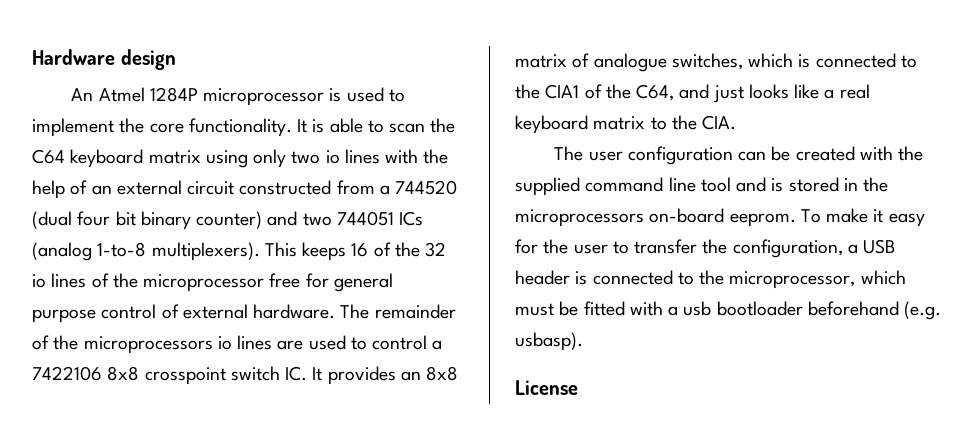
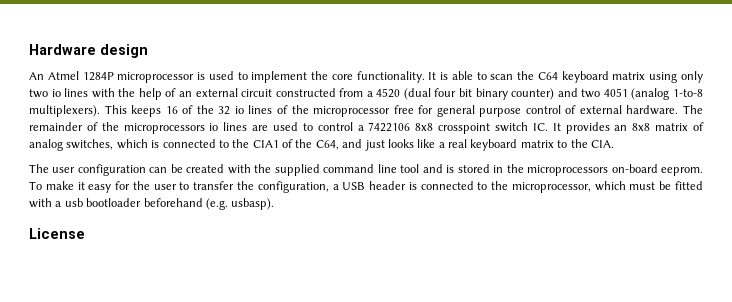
- It is able to scan the C64 keyboard matrix using only two io lines with the help of an external circuit constructed from a 744520 (dual four bit binary counter) and two 744051 ICs (analog 1-to-8 multiplexers).
+ It is able to scan the C64 keyboard matrix using only two io lines with the help of an external circuit constructed from a 4520 (dual four bit binary counter) and two 4051 (analog 1-to-8 multiplexers).
- The remainder of the microprocessors io lines are used to control a 7422106 8x8 crosspoint switch IC. It provides an 8x8 matrix of analogue switches, which is connected to the CIA1 of the C64, and just looks like a real keyboard matrix to the CIA.
+ The remainder of the microprocessors io lines are used to control a 7422106 8x8 crosspoint switch IC. It provides an 8x8 matrix of analog switches, which is connected to the CIA1 of the C64, and just looks like a real keyboard matrix to the CIA.

